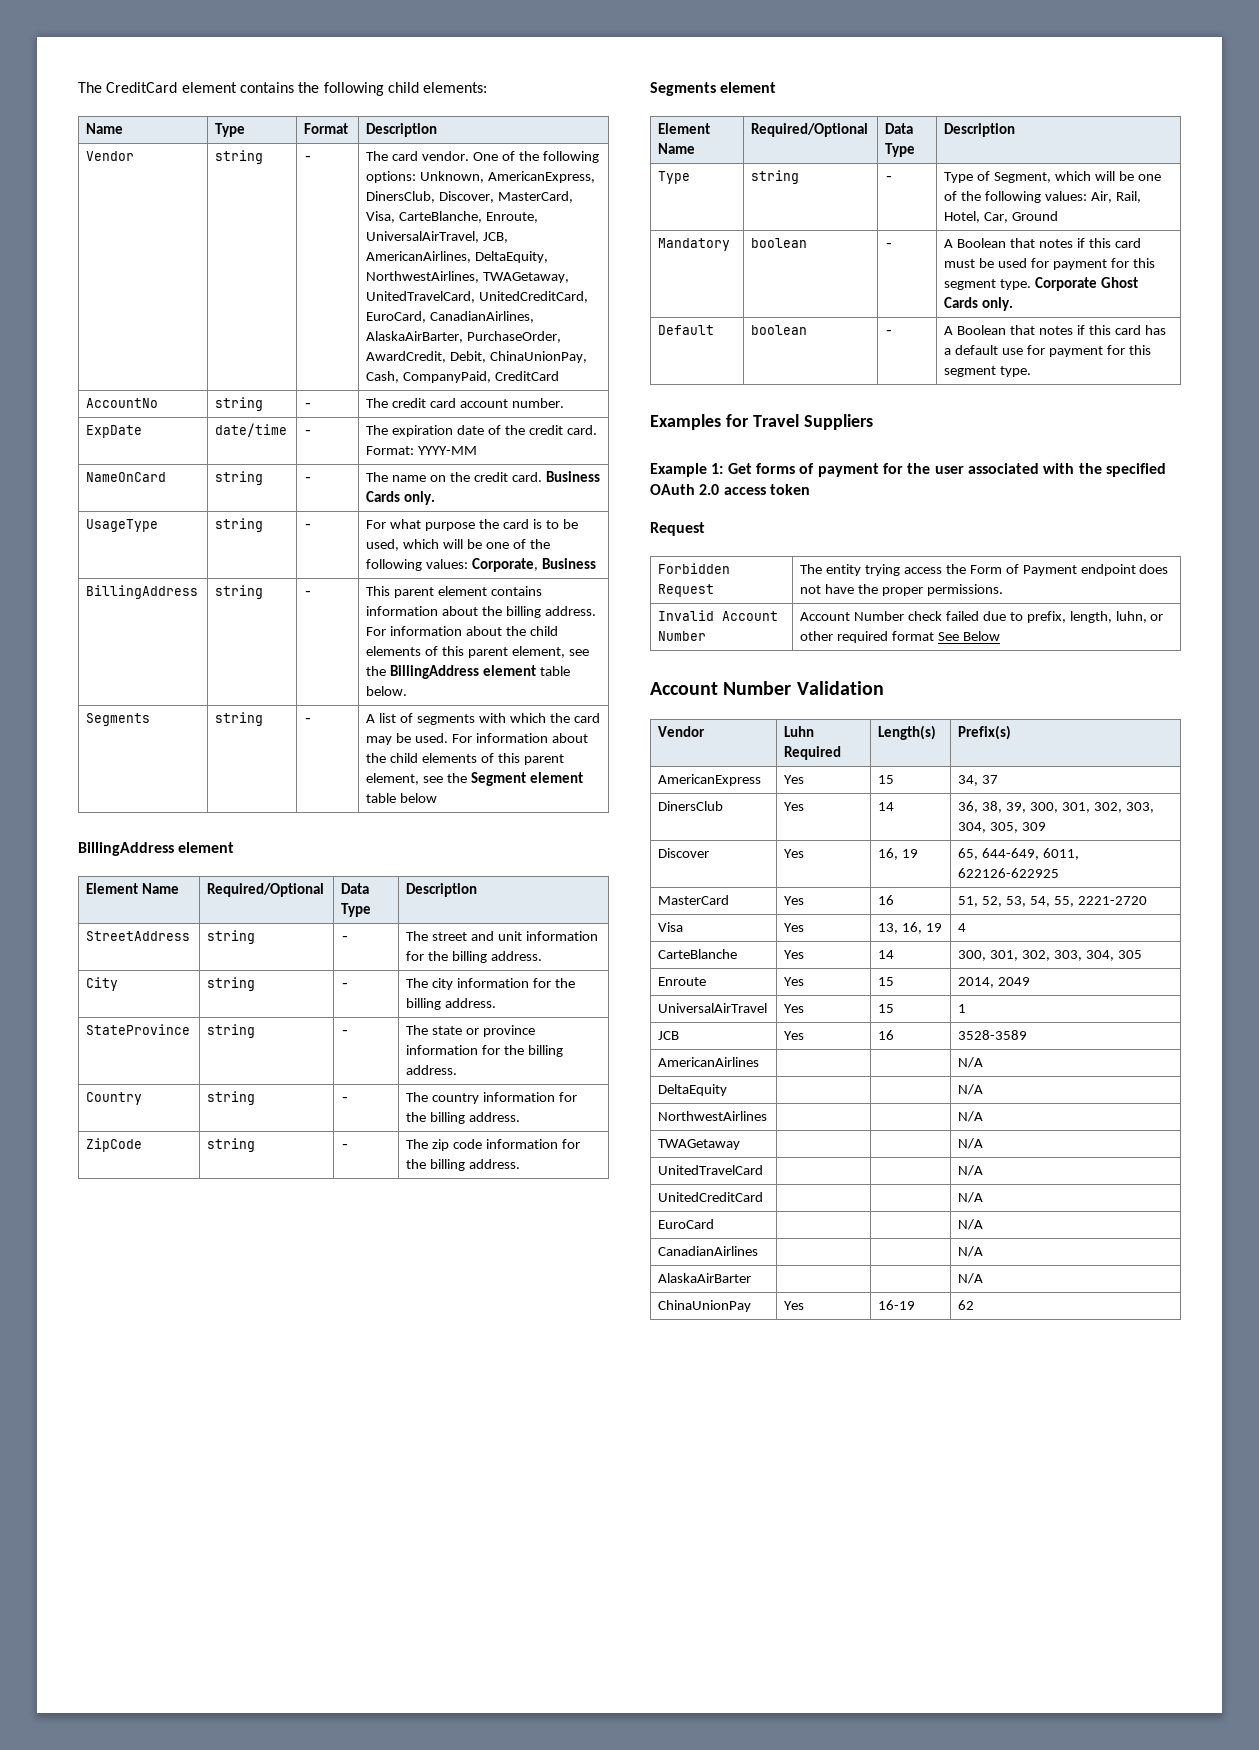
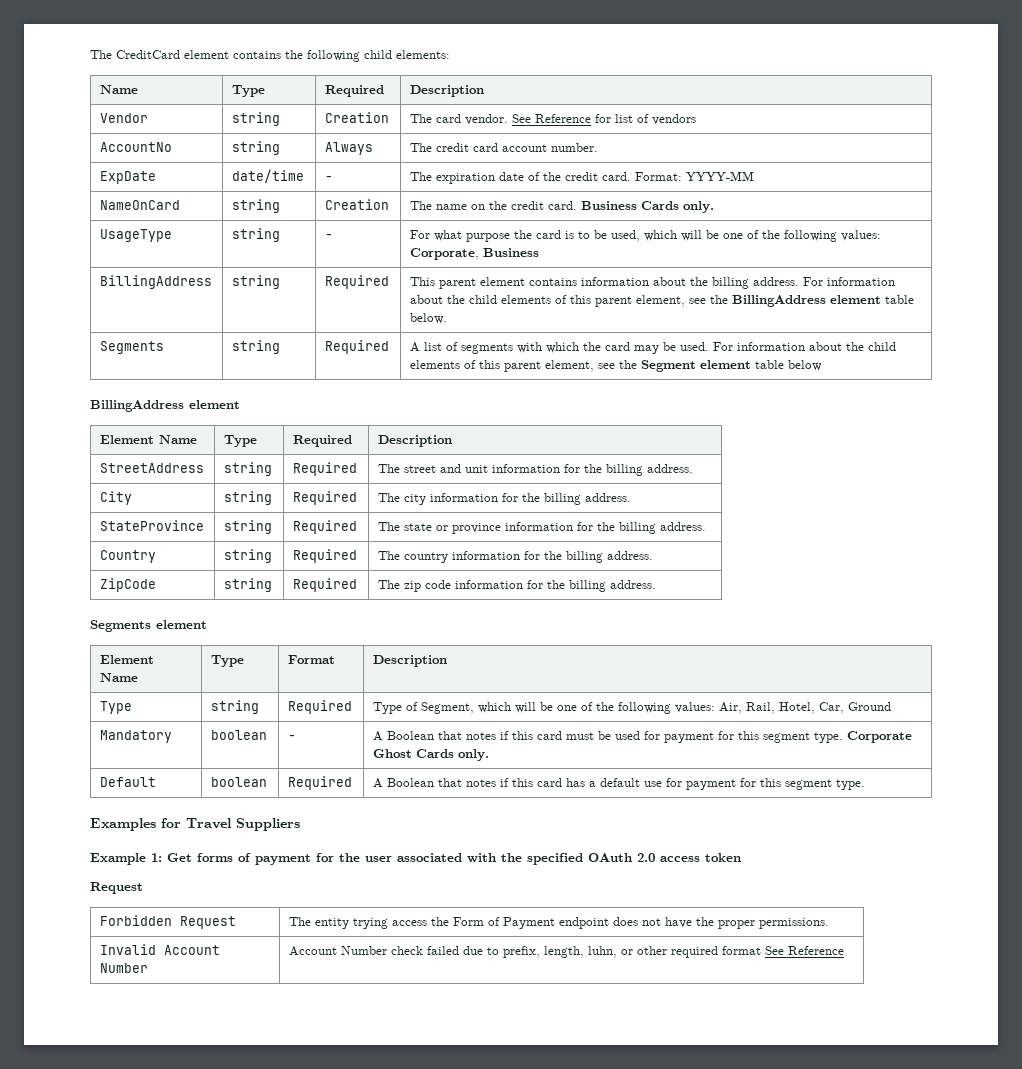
  The CreditCard element contains the following child elements:
- Name | Type | Format | Description
+ Name | Type | Required | Description
- Vendor | string | - | The card vendor. One of the following options: Unknown, AmericanExpress, DinersClub, Discover, MasterCard, Visa, CarteBlanche, Enroute, UniversalAirTravel, JCB, AmericanAirlines, DeltaEquity, NorthwestAirlines, TWAGetaway, UnitedTravelCard, UnitedCreditCard, EuroCard, CanadianAirlines, AlaskaAirBarter, PurchaseOrder, AwardCredit, Debit, ChinaUnionPay, Cash, CompanyPaid, CreditCard
+ Vendor | string | Creation | The card vendor. See Reference for list of vendors
- AccountNo | string | - | The credit card account number.
+ AccountNo | string | Always | The credit card account number.
- NameOnCard | string | - | The name on the credit card. Business Cards only.
+ NameOnCard | string | Creation | The name on the credit card. Business Cards only.
- BillingAddress | string | - | This parent element contains information about the billing address. For information about the child elements of this parent element, see the BillingAddress element table below.
+ BillingAddress | string | Required | This parent element contains information about the billing address. For information about the child elements of this parent element, see the BillingAddress element table below.
- Segments | string | - | A list of segments with which the card may be used. For information about the child elements of this parent element, see the Segment element table below
+ Segments | string | Required | A list of segments with which the card may be used. For information about the child elements of this parent element, see the Segment element table below
  BillingAddress element
- Element Name | Required/Optional | Data Type | Description
+ Element Name | Type | Required | Description
- StreetAddress | string | - | The street and unit information for the billing address.
+ StreetAddress | string | Required | The street and unit information for the billing address.
- City | string | - | The city information for the billing address.
+ City | string | Required | The city information for the billing address.
- StateProvince | string | - | The state or province information for the billing address.
+ StateProvince | string | Required | The state or province information for the billing address.
- Country | string | - | The country information for the billing address.
+ Country | string | Required | The country information for the billing address.
- ZipCode | string | - | The zip code information for the billing address.
+ ZipCode | string | Required | The zip code information for the billing address.
  Segments element
- Element Name | Required/Optional | Data Type | Description
+ Element Name | Type | Format | Description
- Type | string | - | Type of Segment, which will be one of the following values: Air, Rail, Hotel, Car, Ground
+ Type | string | Required | Type of Segment, which will be one of the following values: Air, Rail, Hotel, Car, Ground
- Default | boolean | - | A Boolean that notes if this card has a default use for payment for this segment type.
+ Default | boolean | Required | A Boolean that notes if this card has a default use for payment for this segment type.
- Invalid Account Number | Account Number check failed due to prefix, length, luhn, or other required format See Below
- Account Number Validation
- Vendor | Luhn Required | Length(s) | Prefix(s)
- AmericanExpress | Yes | 15 | 34, 37
- DinersClub | Yes | 14 | 36, 38, 39, 300, 301, 302, 303, 304, 305, 309
- Discover | Yes | 16, 19 | 65, 644-649, 6011, 622126-622925
- MasterCard | Yes | 16 | 51, 52, 53, 54, 55, 2221-2720
- Visa | Yes | 13, 16, 19 | 4
- CarteBlanche | Yes | 14 | 300, 301, 302, 303, 304, 305
- Enroute | Yes | 15 | 2014, 2049
- UniversalAirTravel | Yes | 15 | 1
- JCB | Yes | 16 | 3528-3589
- AmericanAirlines | | | N/A
- DeltaEquity | | | N/A
- NorthwestAirlines | | | N/A
- TWAGetaway | | | N/A
- UnitedTravelCard | | | N/A
- UnitedCreditCard | | | N/A
- EuroCard | | | N/A
- CanadianAirlines | | | N/A
- AlaskaAirBarter | | | N/A
- ChinaUnionPay | Yes | 16-19 | 62
+ Invalid Account Number | Account Number check failed due to prefix, length, luhn, or other required format See Reference

